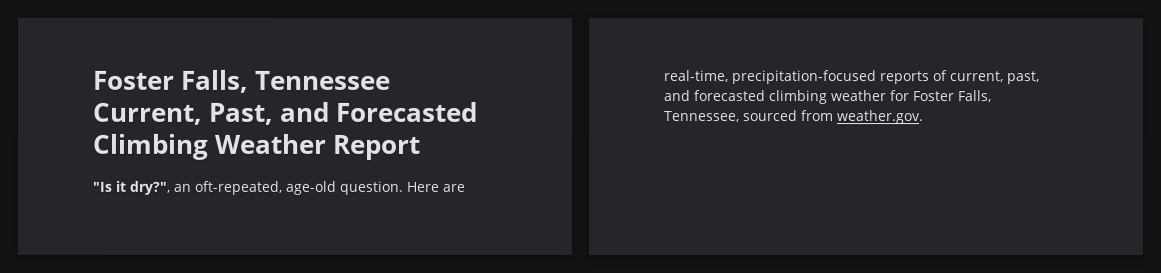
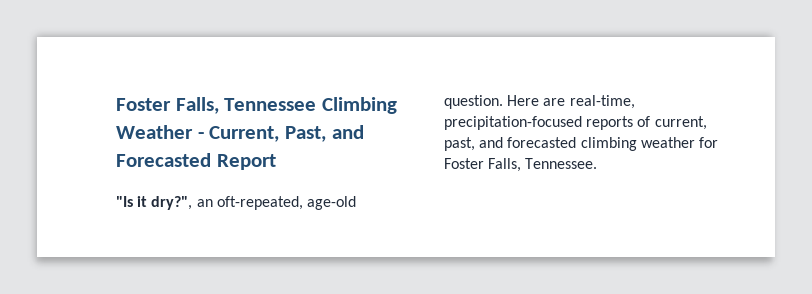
- Foster Falls, Tennessee Current, Past, and Forecasted Climbing Weather Report
+ Foster Falls, Tennessee Climbing Weather - Current, Past, and Forecasted Report
- Here are real-time, precipitation-focused reports of current, past, and forecasted climbing weather for Foster Falls, Tennessee, sourced from weather.gov.
+ Here are real-time, precipitation-focused reports of current, past, and forecasted climbing weather for Foster Falls, Tennessee.

